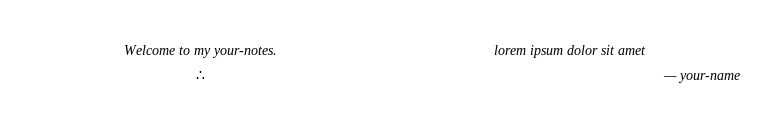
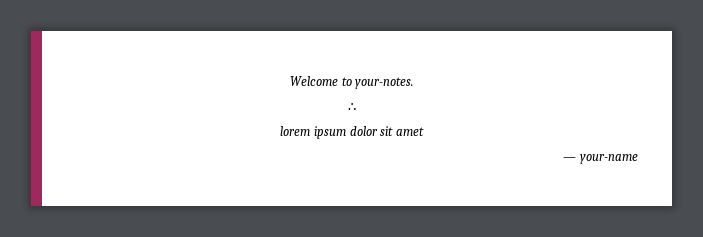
- Welcome to my your-notes.
+ Welcome to your-notes.

